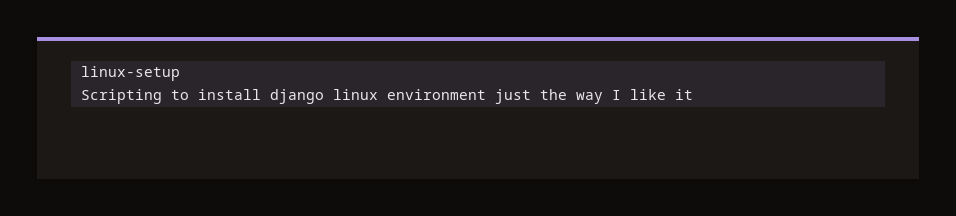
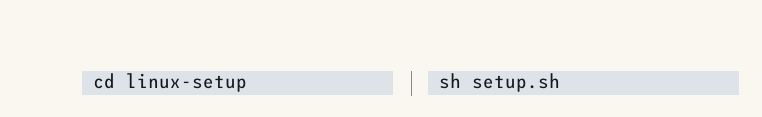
- linux-setup
+ cd linux-setup
- Scripting to install django linux environment just the way I like it
+ sh setup.sh

